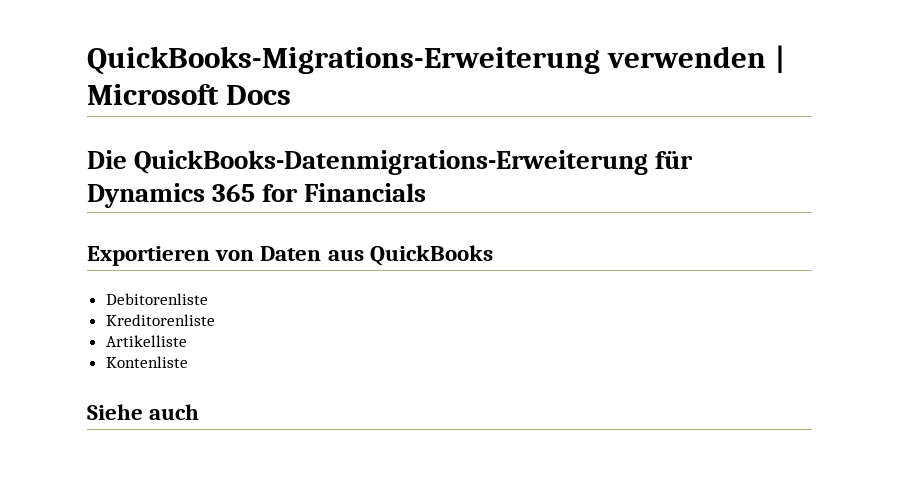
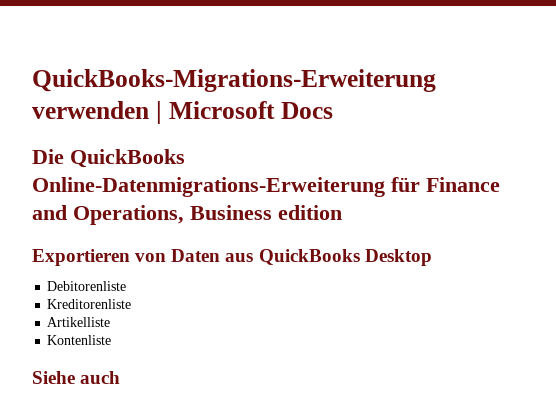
- Die QuickBooks-Datenmigrations-Erweiterung für Dynamics 365 for Financials
+ Die QuickBooks Online-Datenmigrations-Erweiterung für Finance and Operations, Business edition
- Exportieren von Daten aus QuickBooks
+ Exportieren von Daten aus QuickBooks Desktop

